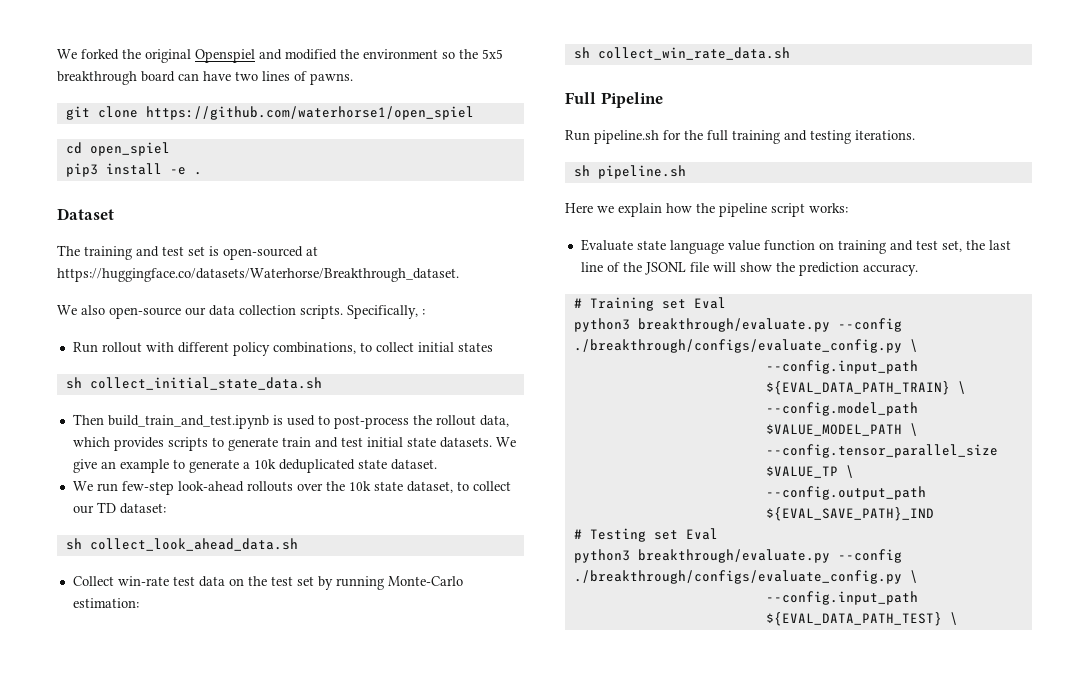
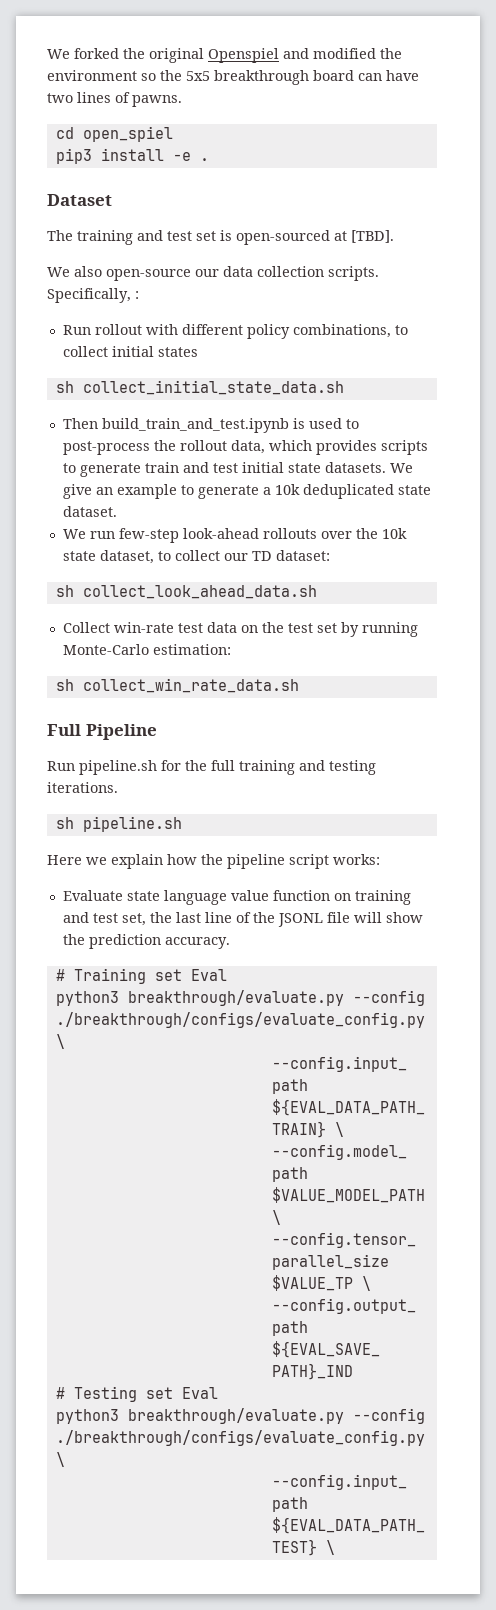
- git clone https://github.com/waterhorse1/open_spiel
- The training and test set is open-sourced at https://huggingface.co/datasets/Waterhorse/Breakthrough_dataset.
+ The training and test set is open-sourced at [TBD].

